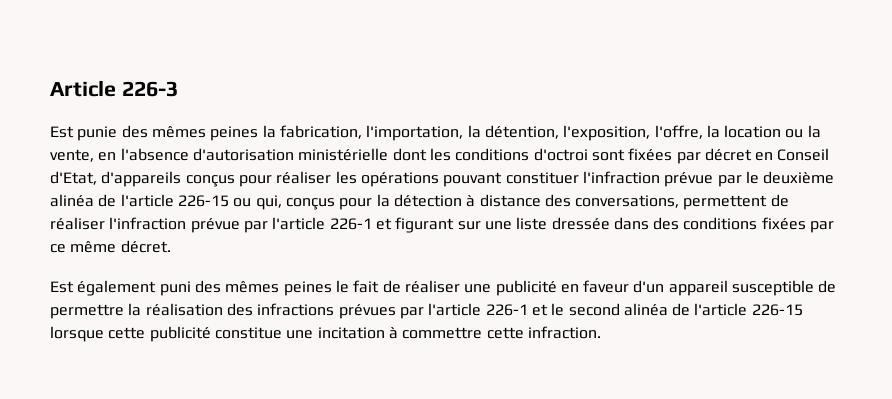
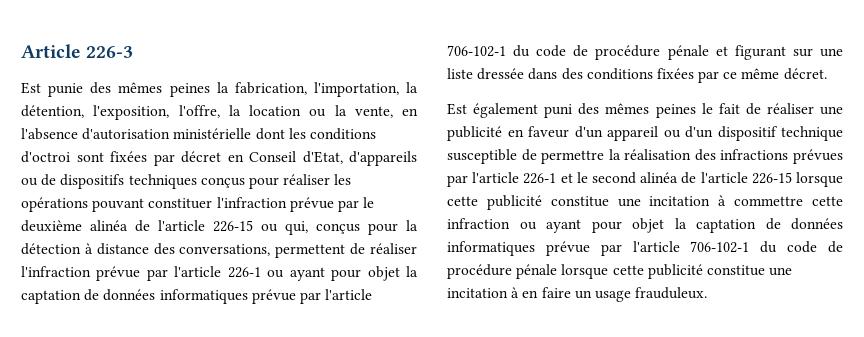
- Est punie des mêmes peines la fabrication, l'importation, la détention, l'exposition, l'offre, la location ou la vente, en l'absence d'autorisation ministérielle dont les conditions d'octroi sont fixées par décret en Conseil d'Etat, d'appareils conçus pour réaliser les opérations pouvant constituer l'infraction prévue par le deuxième alinéa de l'article 226-15 ou qui, conçus pour la détection à distance des conversations, permettent de réaliser l'infraction prévue par l'article 226-1 et figurant sur une liste dressée dans des conditions fixées par ce même décret.
+ Est punie des mêmes peines la fabrication, l'importation, la détention, l'exposition, l'offre, la location ou la vente, en l'absence d'autorisation ministérielle dont les conditions d'octroi sont fixées par décret en Conseil d'Etat, d'appareils ou de dispositifs techniques conçus pour réaliser les opérations pouvant constituer l'infraction prévue par le deuxième alinéa de l'article 226-15 ou qui, conçus pour la détection à distance des conversations, permettent de réaliser l'infraction prévue par l'article 226-1 ou ayant pour objet la captation de données informatiques prévue par l'article 706-102-1 du code de procédure pénale et figurant sur une liste dressée dans des conditions fixées par ce même décret.
- Est également puni des mêmes peines le fait de réaliser une publicité en faveur d'un appareil susceptible de permettre la réalisation des infractions prévues par l'article 226-1 et le second alinéa de l'article 226-15 lorsque cette publicité constitue une incitation à commettre cette infraction.
+ Est également puni des mêmes peines le fait de réaliser une publicité en faveur d'un appareil ou d'un dispositif technique susceptible de permettre la réalisation des infractions prévues par l'article 226-1 et le second alinéa de l'article 226-15 lorsque cette publicité constitue une incitation à commettre cette infraction ou ayant pour objet la captation de données informatiques prévue par l'article 706-102-1 du code de procédure pénale lorsque cette publicité constitue une incitation à en faire un usage frauduleux.

